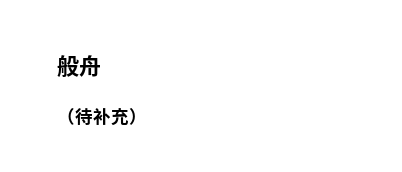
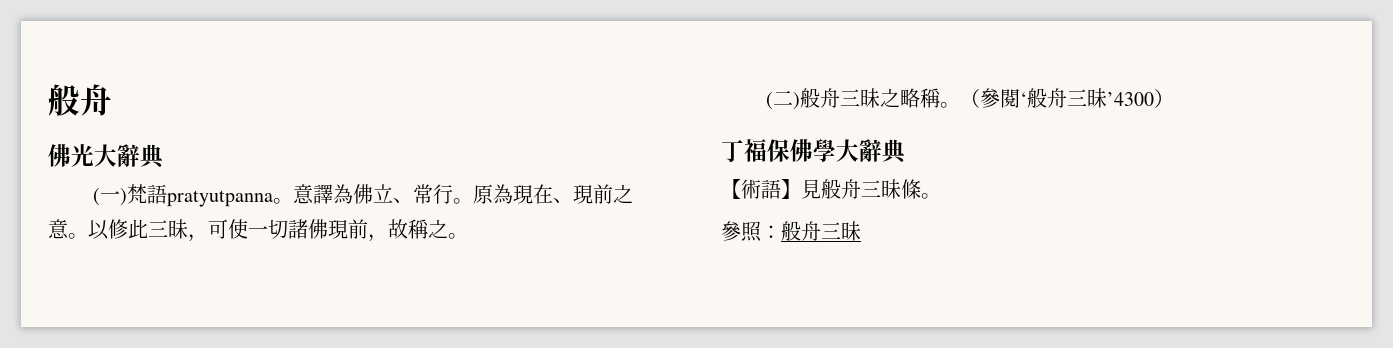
- （待补充）
+ 佛光大辭典
+ (一)梵語pratyutpanna。意譯為佛立、常行。原為現在、現前之意。以修此三昧，可使一切諸佛現前，故稱之。
+ (二)般舟三昧之略稱。（參閱‘般舟三昧’4300）
+ 丁福保佛學大辭典
+ 【術語】見般舟三昧條。
+ 參照：般舟三昧

